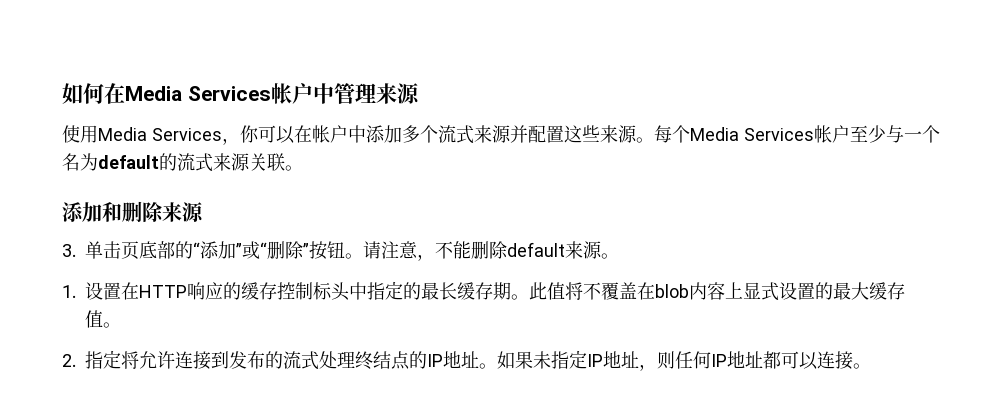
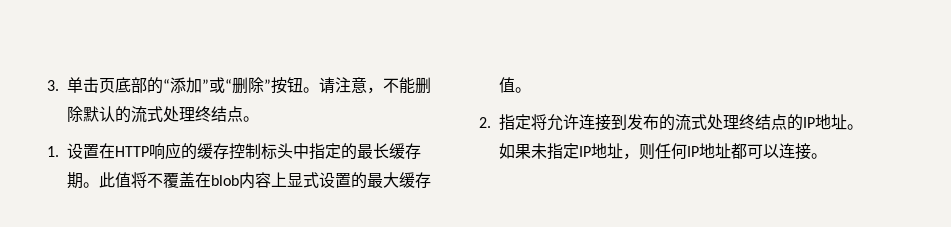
- 如何在Media Services帐户中管理来源
- 使用Media Services，你可以在帐户中添加多个流式来源并配置这些来源。每个Media Services帐户至少与一个名为default的流式来源关联。
- 添加和删除来源
- 请注意，不能删除default来源。
+ 请注意，不能删除默认的流式处理终结点。

